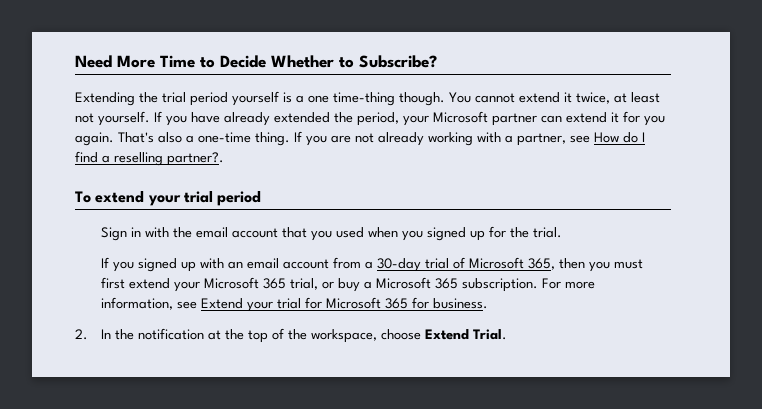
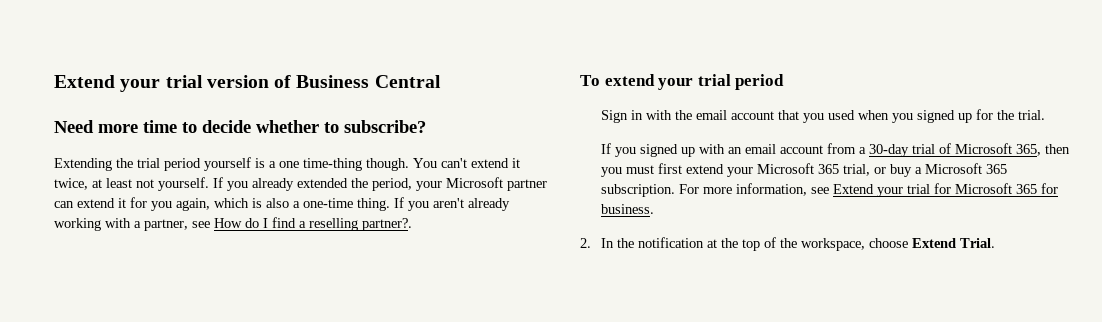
- Need More Time to Decide Whether to Subscribe?
+ Extend your trial version of Business Central
+ Need more time to decide whether to subscribe?
- You cannot extend it twice, at least not yourself.
+ You can't extend it twice, at least not yourself.
- If you have already extended the period, your Microsoft partner can extend it for you again. That's also a one-time thing.
+ If you already extended the period, your Microsoft partner can extend it for you again, which is also a one-time thing.
- If you are not already working with a partner, see How do I find a reselling partner?.
+ If you aren't already working with a partner, see How do I find a reselling partner?.

